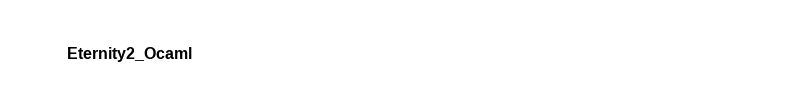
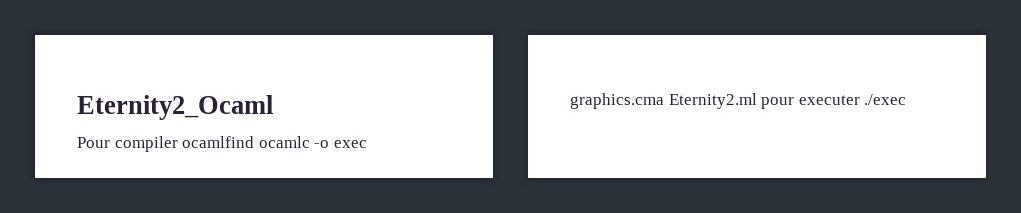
+ Pour compiler ocamlfind ocamlc -o exec graphics.cma Eternity2.ml pour executer ./exec

